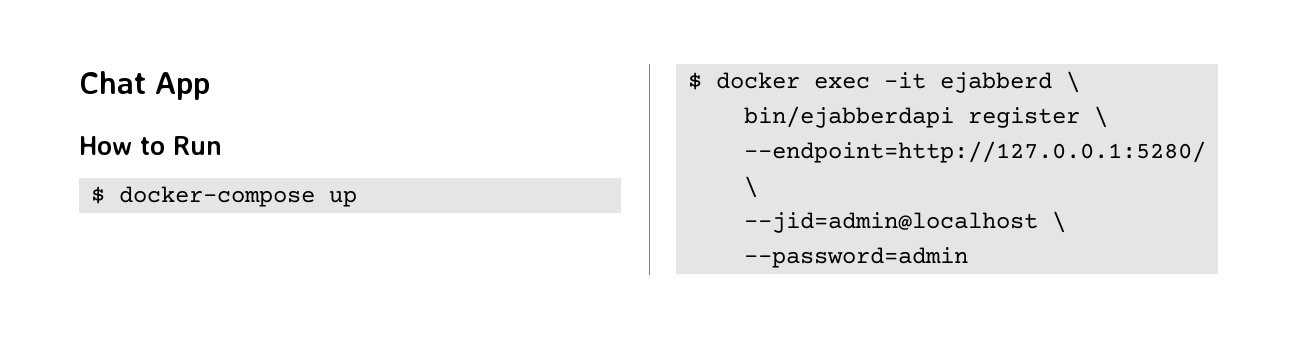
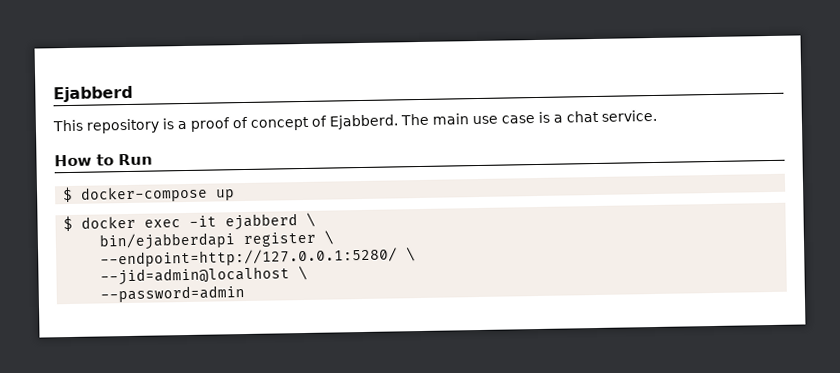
- Chat App
+ Ejabberd
+ This repository is a proof of concept of Ejabberd. The main use case is a chat service.

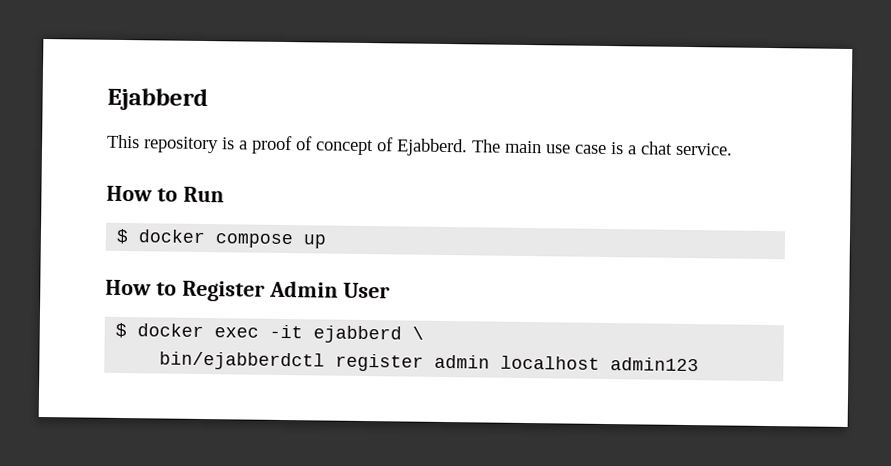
- $ docker-compose up
+ $ docker compose up
+ How to Register Admin User
- bin/ejabberdapi register \
- --endpoint=http://127.0.0.1:5280/ \
- --jid=admin@localhost \
- --password=admin
+ bin/ejabberdctl register admin localhost admin123

